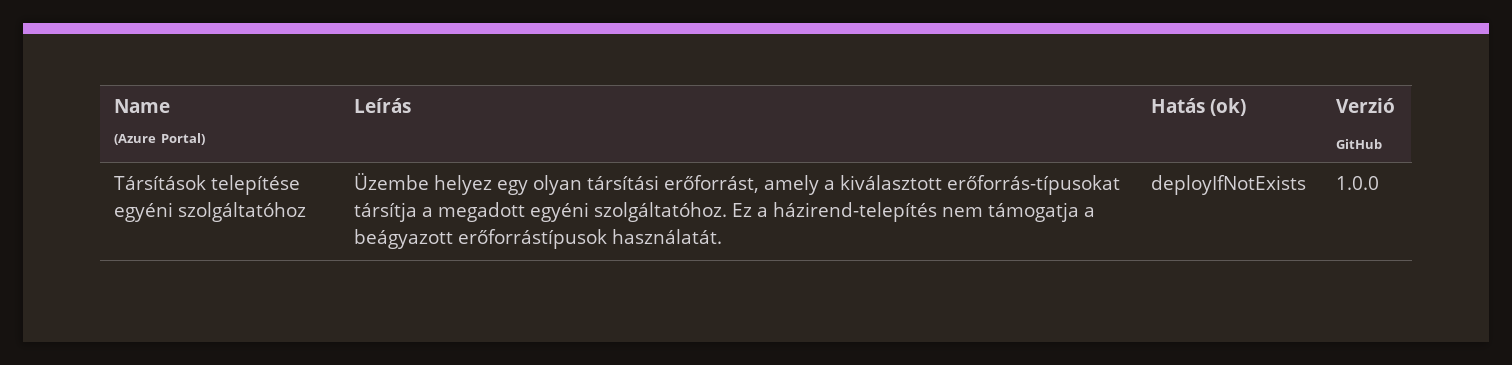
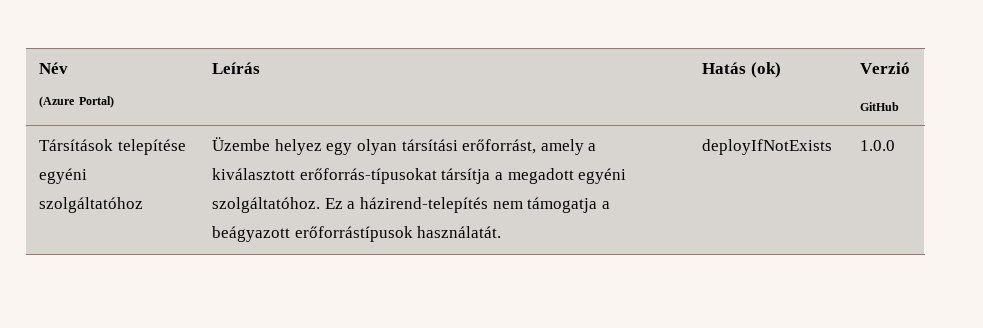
- Name
+ Név

